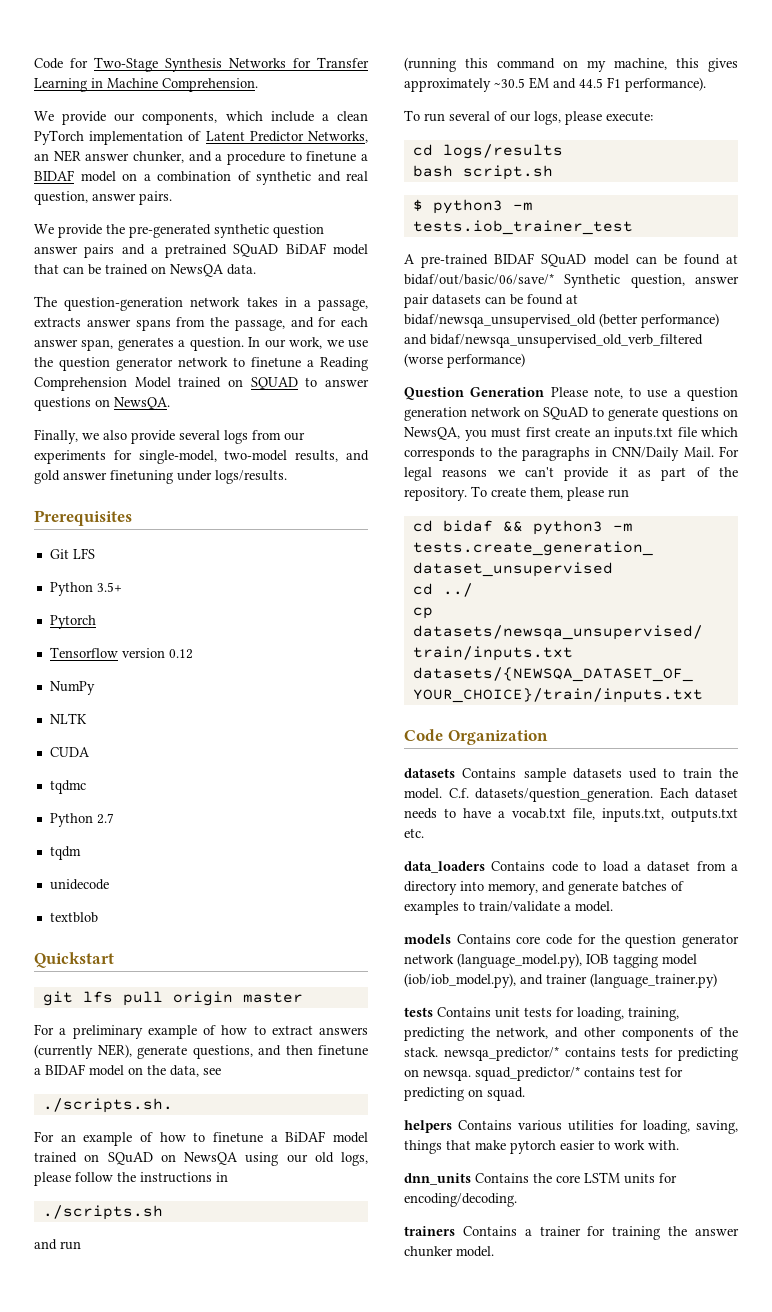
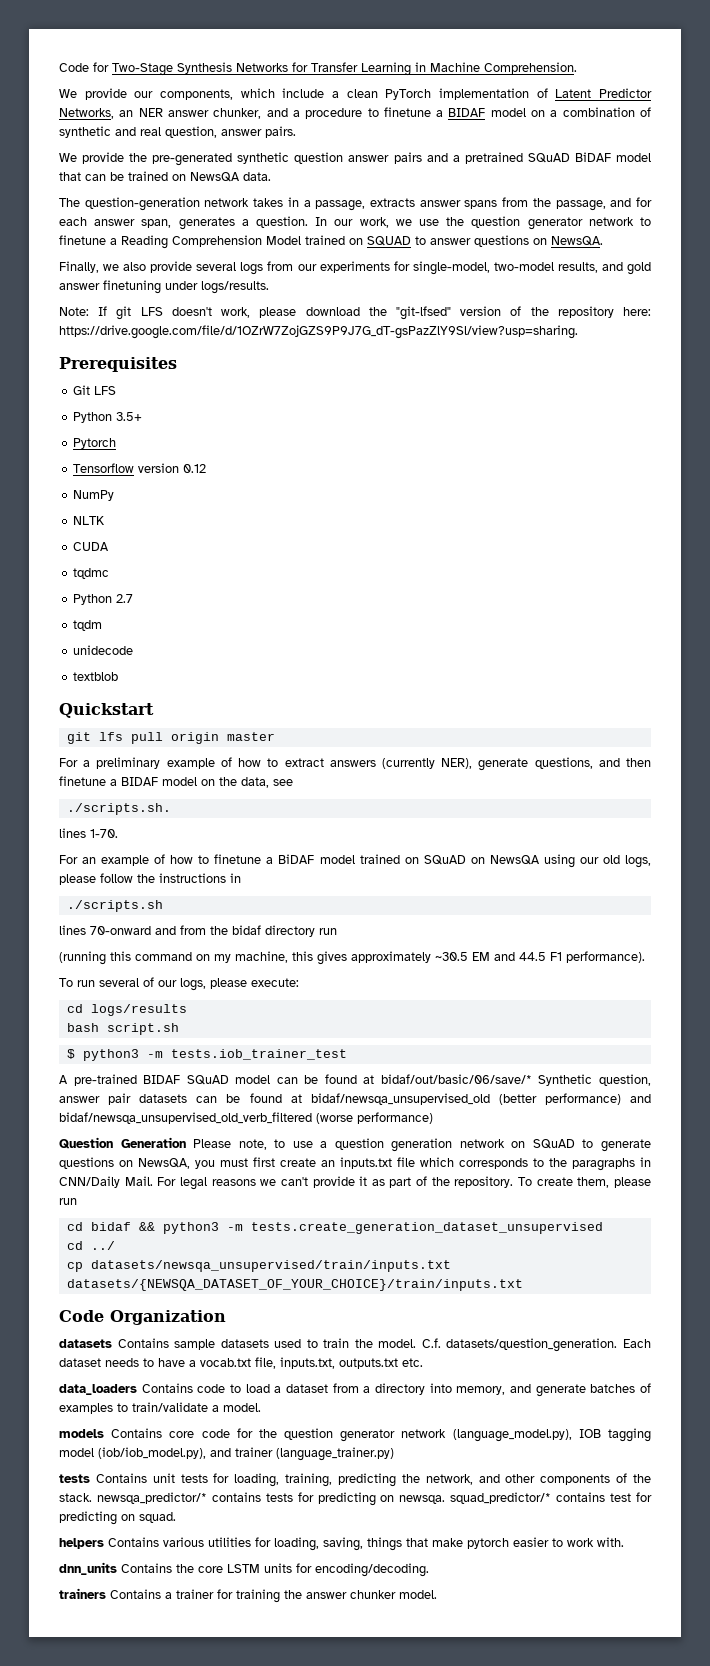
+ Note: If git LFS doesn't work, please download the "git-lfsed" version of the repository here: https://drive.google.com/file/d/1OZrW7ZojGZS9P9J7G_dT-gsPazZlY9Sl/view?usp=sharing.
+ lines 1-70.
- and run
+ lines 70-onward and from the bidaf directory run

